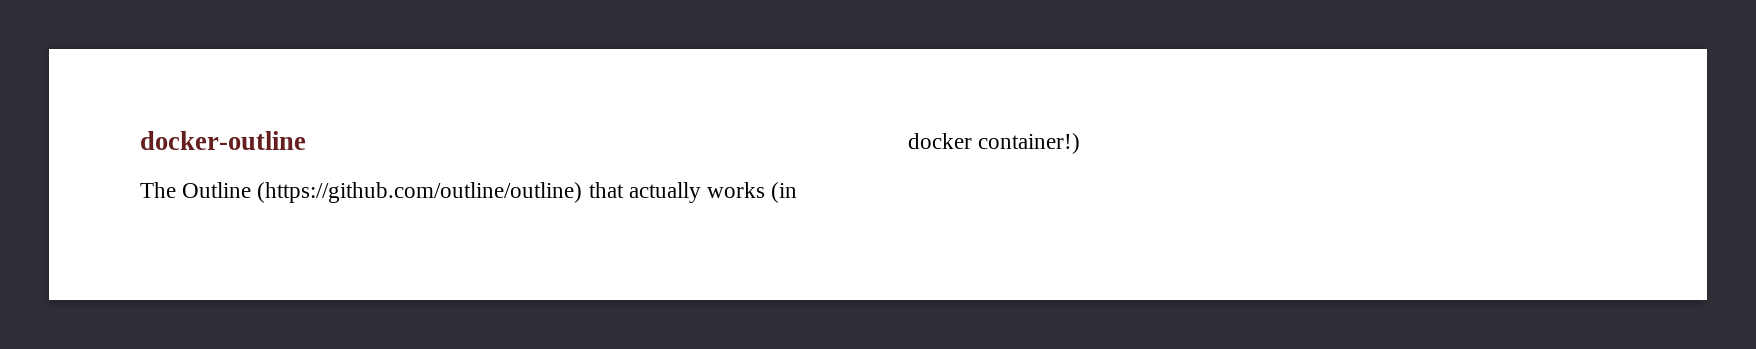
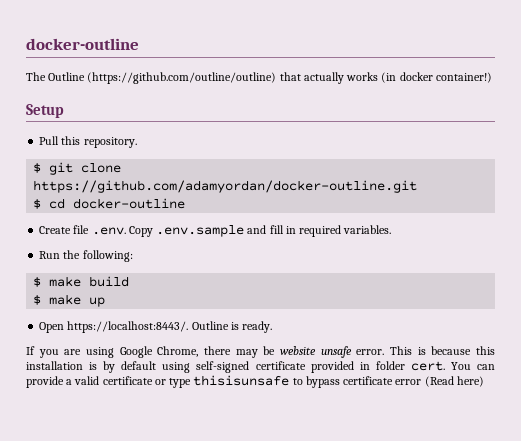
+ Setup
+ Pull this repository.
+ $ git clone https://github.com/adamyordan/docker-outline.git
+ $ cd docker-outline
+ Create file .env. Copy .env.sample and fill in required variables.
+ Run the following:
+ $ make build
+ $ make up
+ Open https://localhost:8443/. Outline is ready.
+ If you are using Google Chrome, there may be website unsafe error. This is because this installation is by default using self-signed certificate provided in folder cert. You can provide a valid certificate or type thisisunsafe to bypass certificate error (Read here)

